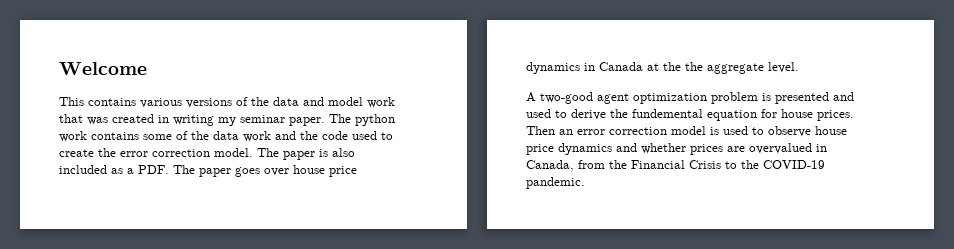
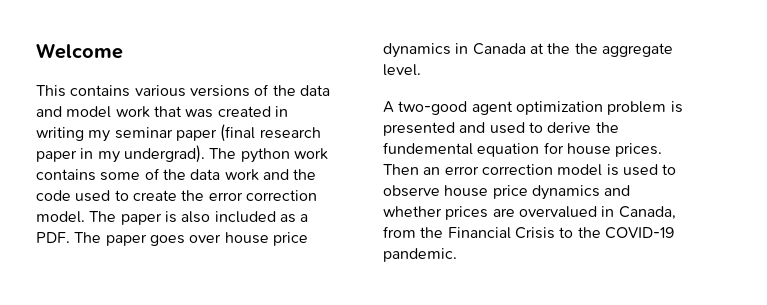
- This contains various versions of the data and model work that was created in writing my seminar paper.
+ This contains various versions of the data and model work that was created in writing my seminar paper (final research paper in my undergrad).

